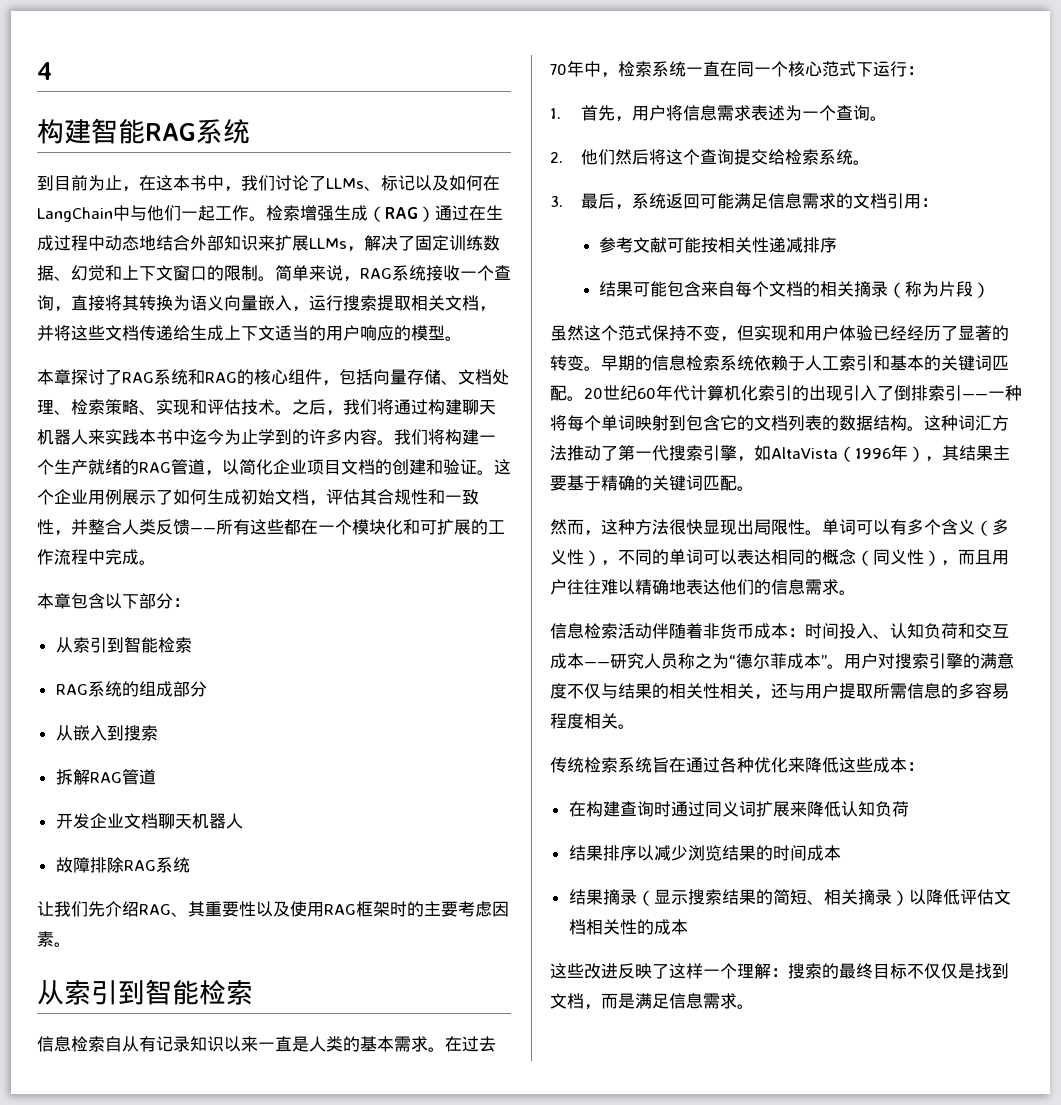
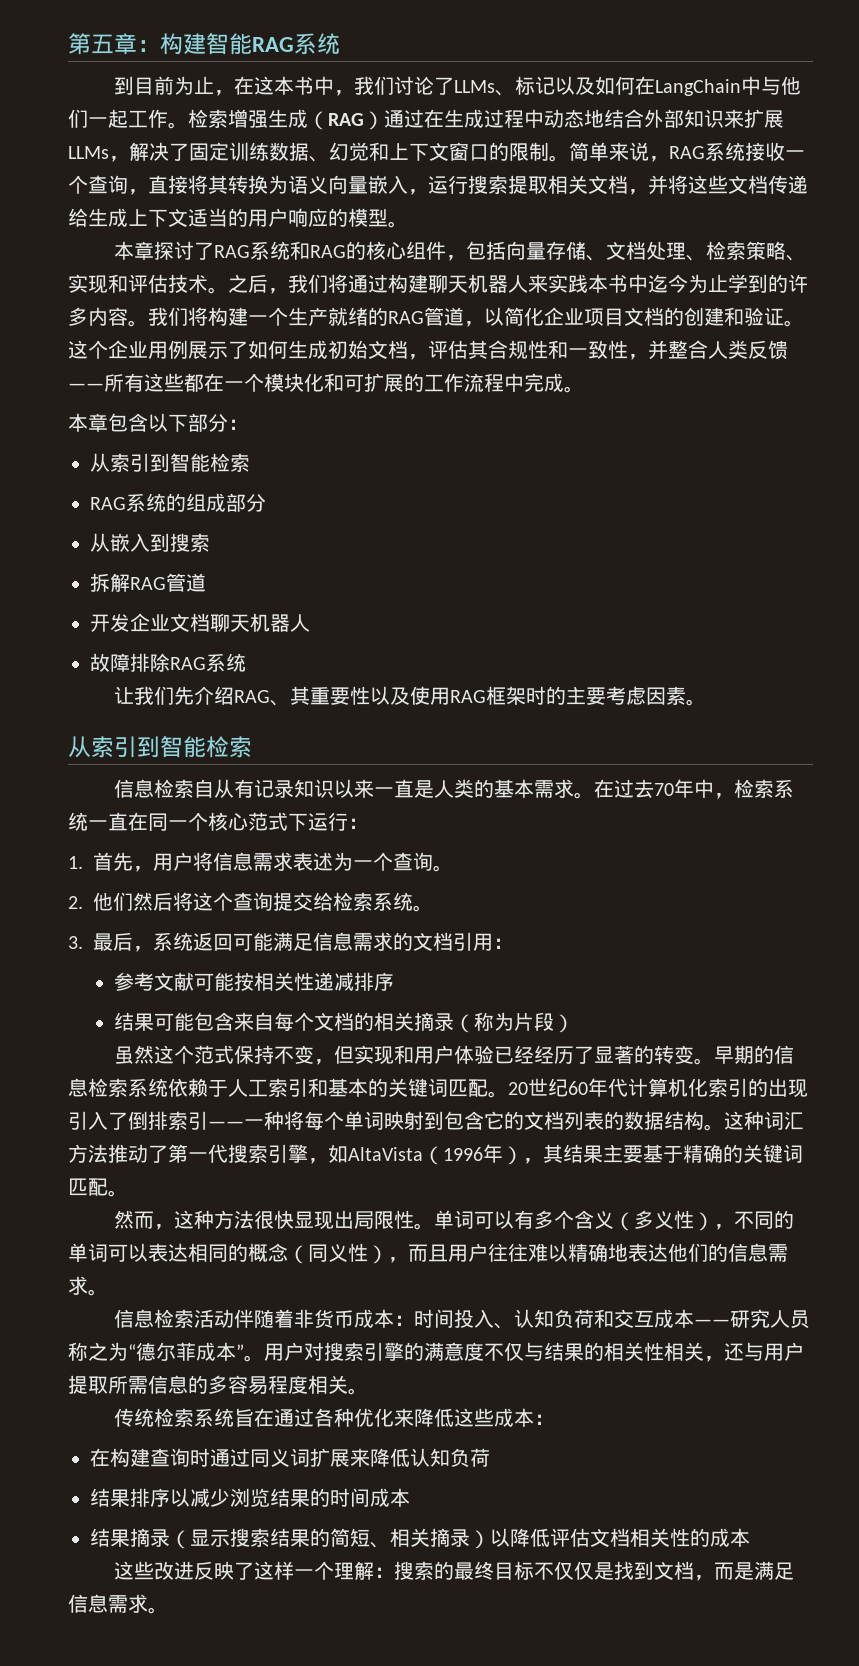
- 4
- 构建智能RAG系统
+ 第五章：构建智能RAG系统

